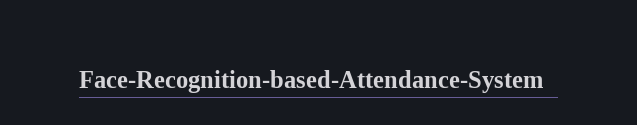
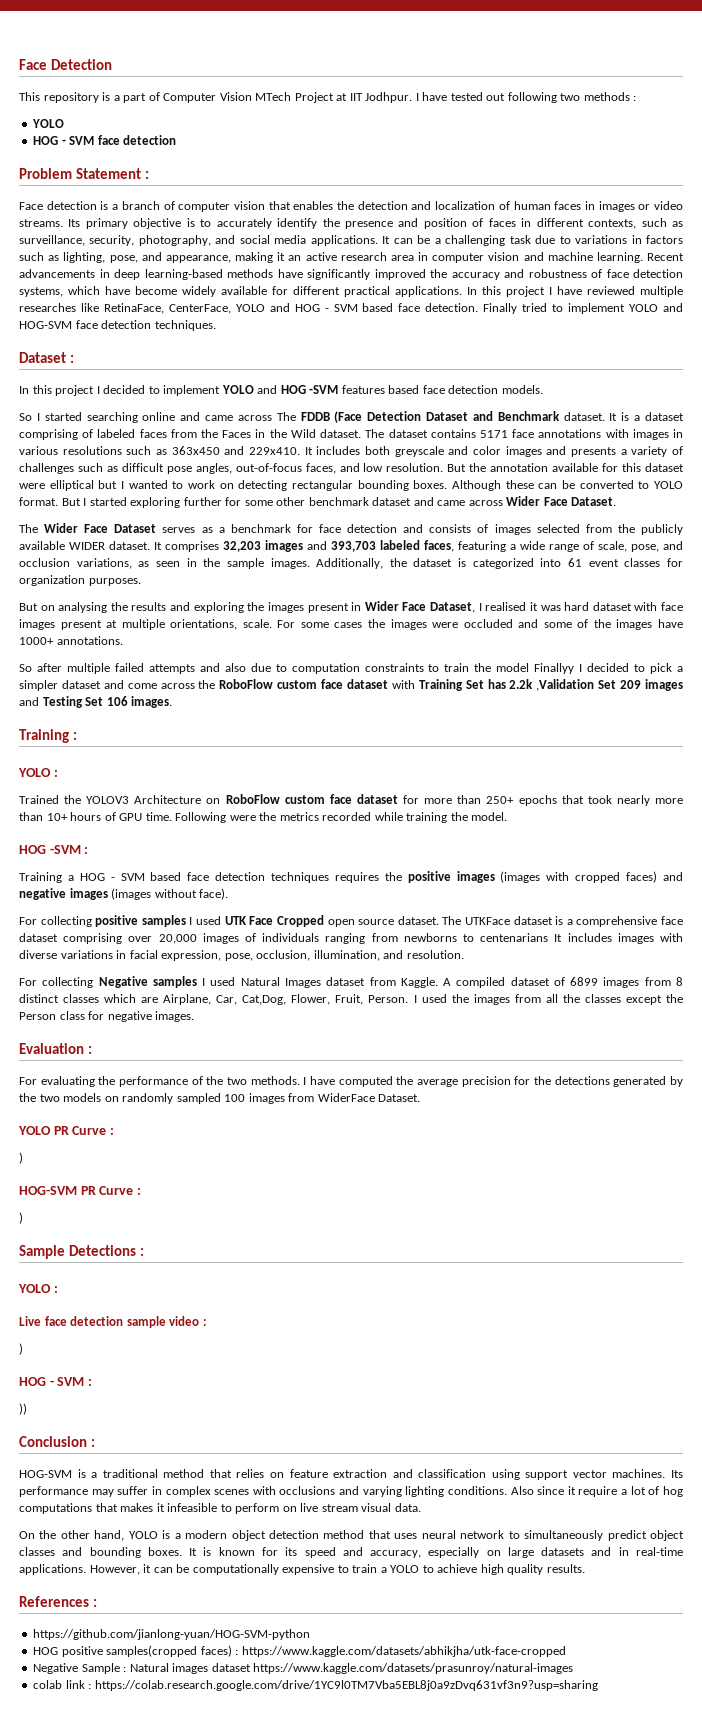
- Face-Recognition-based-Attendance-System
+ Face Detection
+ This repository is a part of Computer Vision MTech Project at IIT Jodhpur. I have tested out following two methods :
+ YOLO
+ HOG - SVM face detection
+ Problem Statement :
+ Face detection is a branch of computer vision that enables the detection and localization of human faces in images or video streams. Its primary objective is to accurately identify the presence and position of faces in different contexts, such as surveillance, security, photography, and social media applications. It can be a challenging task due to variations in factors such as lighting, pose, and appearance, making it an active research area in computer vision and machine learning. Recent advancements in deep learning-based methods have significantly improved the accuracy and robustness of face detection systems, which have become widely available for different practical applications. In this project I have reviewed multiple researches like RetinaFace, CenterFace, YOLO and HOG - SVM based face detection. Finally tried to implement YOLO and HOG-SVM face detection techniques.
+ Dataset :
+ In this project I decided to implement YOLO and HOG -SVM features based face detection models.
+ So I started searching online and came across The FDDB (Face Detection Dataset and Benchmark dataset. It is a dataset comprising of labeled faces from the Faces in the Wild dataset. The dataset contains 5171 face annotations with images in various resolutions such as 363x450 and 229x410. It includes both greyscale and color images and presents a variety of challenges such as difficult pose angles, out-of-focus faces, and low resolution. But the annotation available for this dataset were elliptical but I wanted to work on detecting rectangular bounding boxes. Although these can be converted to YOLO format. But I started exploring further for some other benchmark dataset and came across Wider Face Dataset.
+ The Wider Face Dataset serves as a benchmark for face detection and consists of images selected from the publicly available WIDER dataset. It comprises 32,203 images and 393,703 labeled faces, featuring a wide range of scale, pose, and occlusion variations, as seen in the sample images. Additionally, the dataset is categorized into 61 event classes for organization purposes.
+ But on analysing the results and exploring the images present in Wider Face Dataset, I realised it was hard dataset with face images present at multiple orientations, scale. For some cases the images were occluded and some of the images have 1000+ annotations.
+ So after multiple failed attempts and also due to computation constraints to train the model Finallyy I decided to pick a simpler dataset and come across the RoboFlow custom face dataset with Training Set has 2.2k ,Validation Set 209 images and Testing Set 106 images.
+ Training :
+ YOLO :
+ Trained the YOLOV3 Architecture on RoboFlow custom face dataset for more than 250+ epochs that took nearly more than 10+ hours of GPU time. Following were the metrics recorded while training the model.
+ HOG -SVM :
+ Training a HOG - SVM based face detection techniques requires the positive images (images with cropped faces) and negative images (images without face).
+ For collecting positive samples I used UTK Face Cropped open source dataset. The UTKFace dataset is a comprehensive face dataset comprising over 20,000 images of individuals ranging from newborns to centenarians It includes images with diverse variations in facial expression, pose, occlusion, illumination, and resolution.
+ For collecting Negative samples I used Natural Images dataset from Kaggle. A compiled dataset of 6899 images from 8 distinct classes which are Airplane, Car, Cat,Dog, Flower, Fruit, Person. I used the images from all the classes except the Person class for negative images.
+ Evaluation :
+ For evaluating the performance of the two methods. I have computed the average precision for the detections generated by the two models on randomly sampled 100 images from WiderFace Dataset.
+ YOLO PR Curve :
+ )
+ HOG-SVM PR Curve :
+ )
+ Sample Detections :
+ YOLO :
+ Live face detection sample video :
+ )
+ HOG - SVM :
+ ))
+ Conclusion :
+ HOG-SVM is a traditional method that relies on feature extraction and classification using support vector machines. Its performance may suffer in complex scenes with occlusions and varying lighting conditions. Also since it require a lot of hog computations that makes it infeasible to perform on live stream visual data.
+ On the other hand, YOLO is a modern object detection method that uses neural network to simultaneously predict object classes and bounding boxes. It is known for its speed and accuracy, especially on large datasets and in real-time applications. However, it can be computationally expensive to train a YOLO to achieve high quality results.
+ References :
+ https://github.com/jianlong-yuan/HOG-SVM-python
+ HOG positive samples(cropped faces) : https://www.kaggle.com/datasets/abhikjha/utk-face-cropped
+ Negative Sample : Natural images dataset https://www.kaggle.com/datasets/prasunroy/natural-images
+ colab link : https://colab.research.google.com/drive/1YC9l0TM7Vba5EBL8j0a9zDvq631vf3n9?usp=sharing

